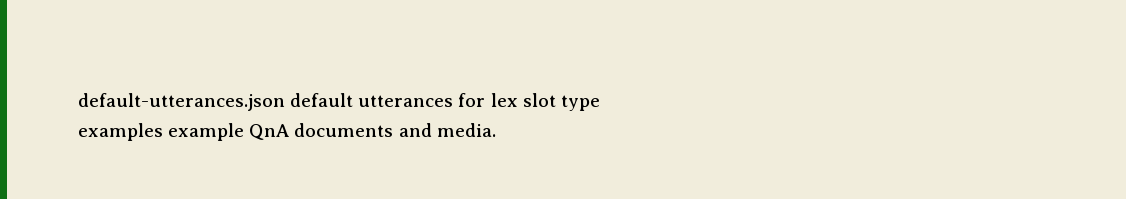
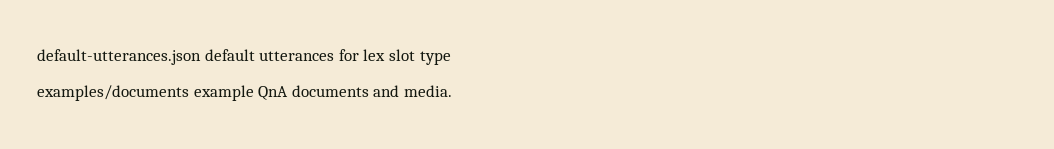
- examples example QnA documents and media.
+ examples/documents example QnA documents and media.

